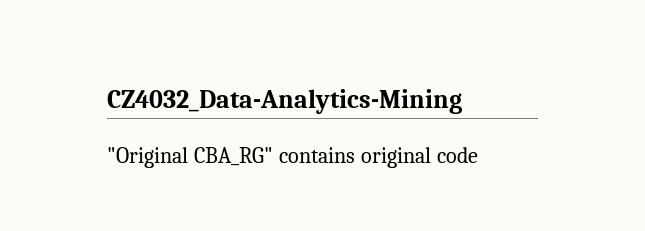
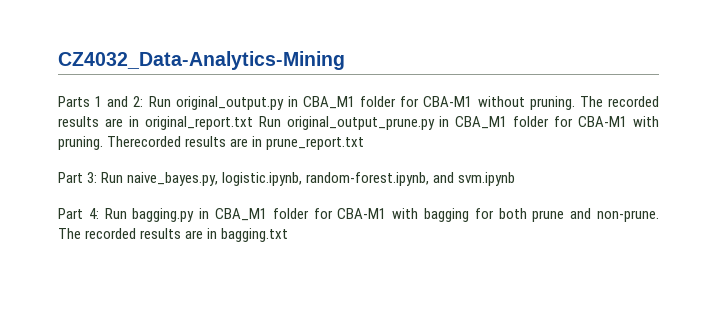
- "Original CBA_RG" contains original code
+ Parts 1 and 2: Run original_output.py in CBA_M1 folder for CBA-M1 without pruning. The recorded results are in original_report.txt Run original_output_prune.py in CBA_M1 folder for CBA-M1 with pruning. Therecorded results are in prune_report.txt
+ Part 3: Run naive_bayes.py, logistic.ipynb, random-forest.ipynb, and svm.ipynb
+ Part 4: Run bagging.py in CBA_M1 folder for CBA-M1 with bagging for both prune and non-prune. The recorded results are in bagging.txt

